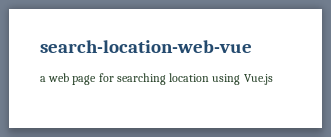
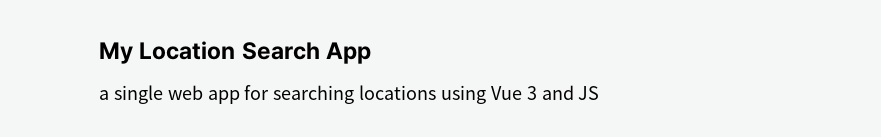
- search-location-web-vue
- a web page for searching location using Vue.js
+ My Location Search App
+ a single web app for searching locations using Vue 3 and JS

